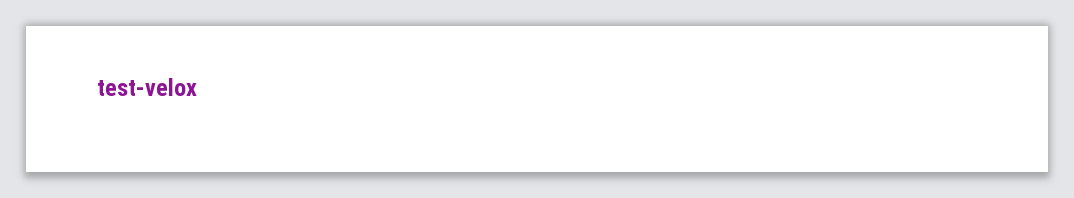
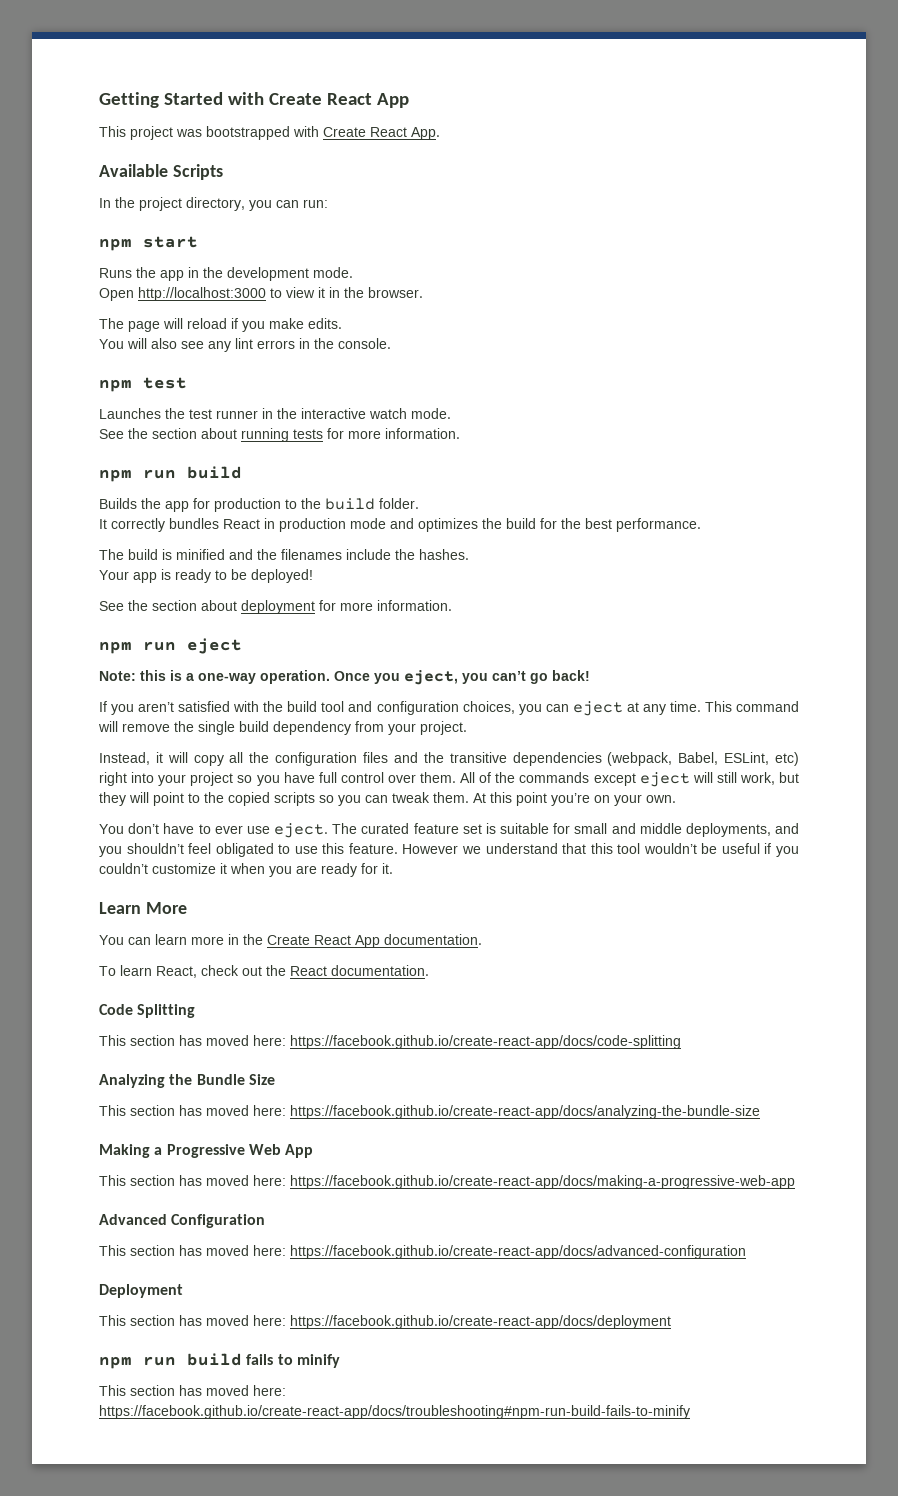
- test-velox
+ Getting Started with Create React App
+ This project was bootstrapped with Create React App.
+ Available Scripts
+ In the project directory, you can run:
+ npm start
+ Runs the app in the development mode.
+ Open http://localhost:3000 to view it in the browser.
+ The page will reload if you make edits.
+ You will also see any lint errors in the console.
+ npm test
+ Launches the test runner in the interactive watch mode.
+ See the section about running tests for more information.
+ npm run build
+ Builds the app for production to the build folder.
+ It correctly bundles React in production mode and optimizes the build for the best performance.
+ The build is minified and the filenames include the hashes.
+ Your app is ready to be deployed!
+ See the section about deployment for more information.
+ npm run eject
+ Note: this is a one-way operation. Once you eject, you can’t go back!
+ If you aren’t satisfied with the build tool and configuration choices, you can eject at any time. This command will remove the single build dependency from your project.
+ Instead, it will copy all the configuration files and the transitive dependencies (webpack, Babel, ESLint, etc) right into your project so you have full control over them. All of the commands except eject will still work, but they will point to the copied scripts so you can tweak them. At this point you’re on your own.
+ You don’t have to ever use eject. The curated feature set is suitable for small and middle deployments, and you shouldn’t feel obligated to use this feature. However we understand that this tool wouldn’t be useful if you couldn’t customize it when you are ready for it.
+ Learn More
+ You can learn more in the Create React App documentation.
+ To learn React, check out the React documentation.
+ Code Splitting
+ This section has moved here: https://facebook.github.io/create-react-app/docs/code-splitting
+ Analyzing the Bundle Size
+ This section has moved here: https://facebook.github.io/create-react-app/docs/analyzing-the-bundle-size
+ Making a Progressive Web App
+ This section has moved here: https://facebook.github.io/create-react-app/docs/making-a-progressive-web-app
+ Advanced Configuration
+ This section has moved here: https://facebook.github.io/create-react-app/docs/advanced-configuration
+ Deployment
+ This section has moved here: https://facebook.github.io/create-react-app/docs/deployment
+ npm run build fails to minify
+ This section has moved here: https://facebook.github.io/create-react-app/docs/troubleshooting#npm-run-build-fails-to-minify

